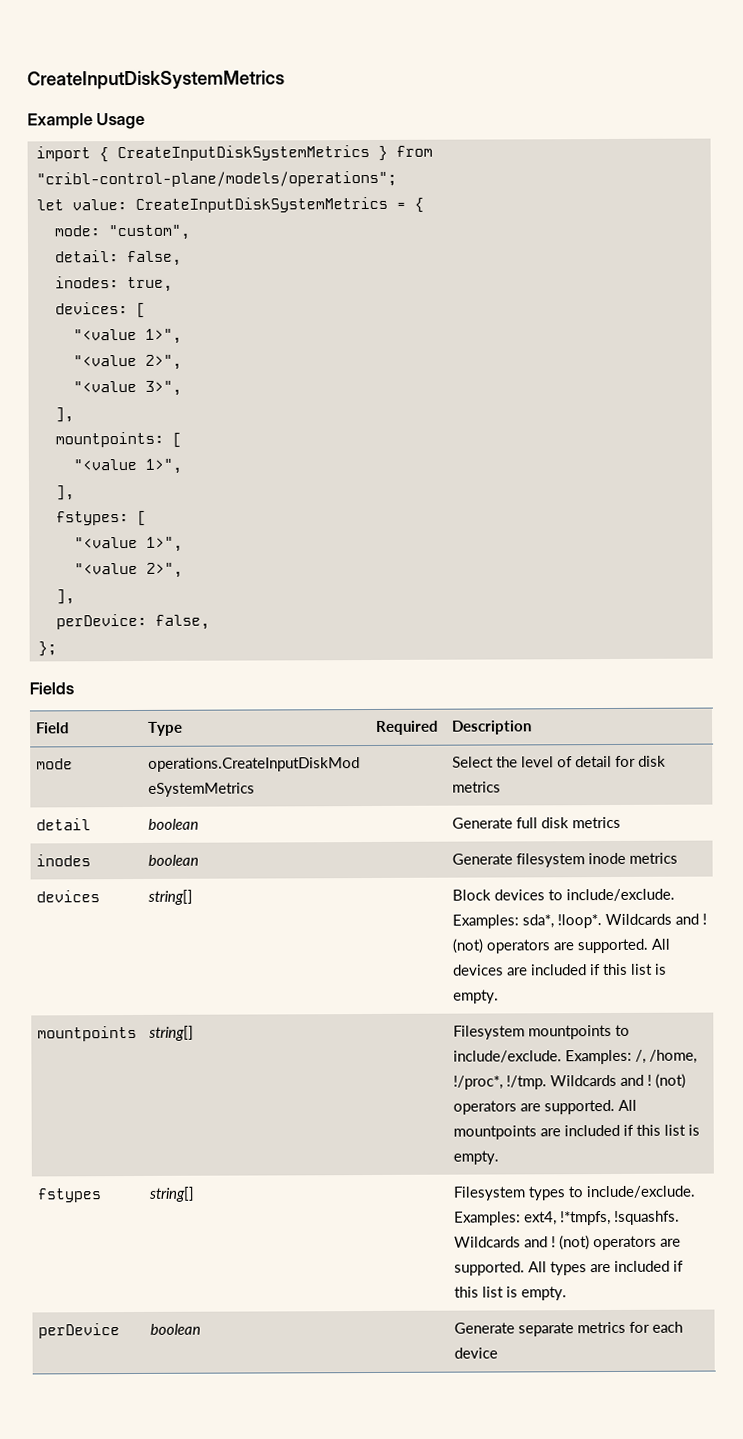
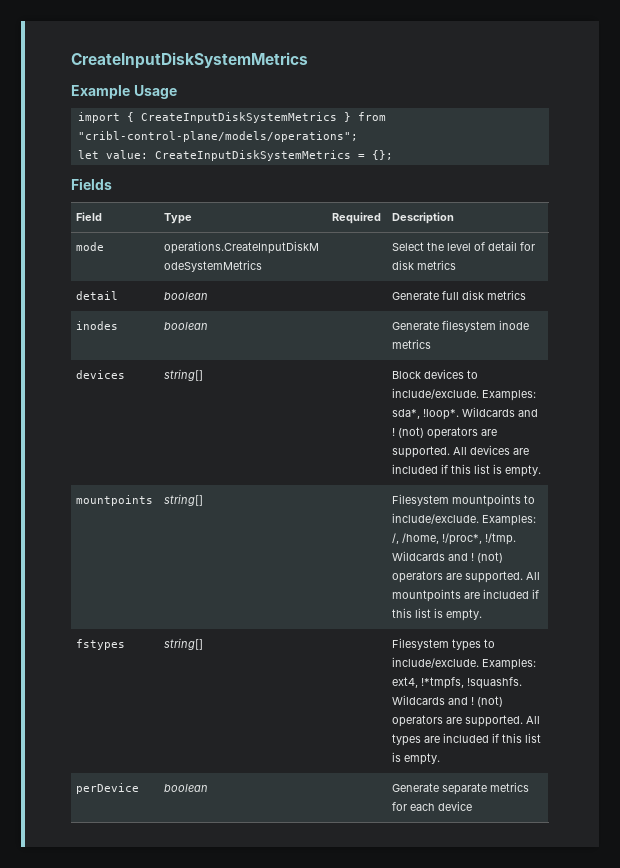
- let value: CreateInputDiskSystemMetrics = {
- mode: "custom",
- detail: false,
- inodes: true,
- devices: [
- "<value 1>",
- "<value 2>",
- "<value 3>",
- ],
- mountpoints: [
- "<value 1>",
- ],
- fstypes: [
- "<value 1>",
- "<value 2>",
- ],
- perDevice: false,
- };
+ let value: CreateInputDiskSystemMetrics = {};

